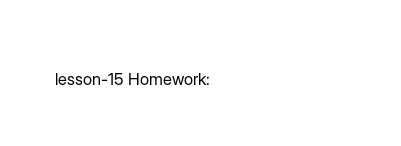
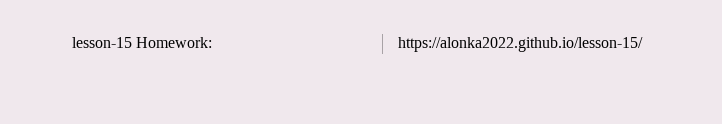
- lesson-15 Homework:
+ lesson-15 Homework: https://alonka2022.github.io/lesson-15/

